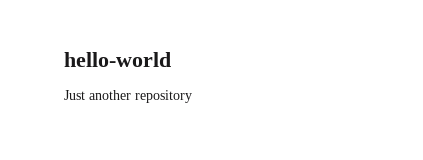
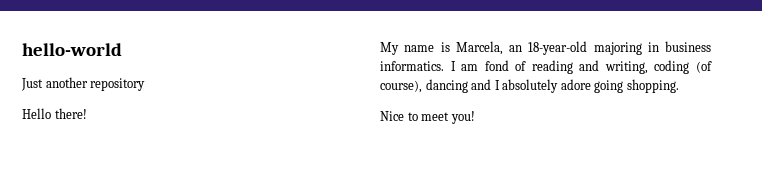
+ Hello there!
+ My name is Marcela, an 18-year-old majoring in business informatics. I am fond of reading and writing, coding (of course), dancing and I absolutely adore going shopping.
+ Nice to meet you!

